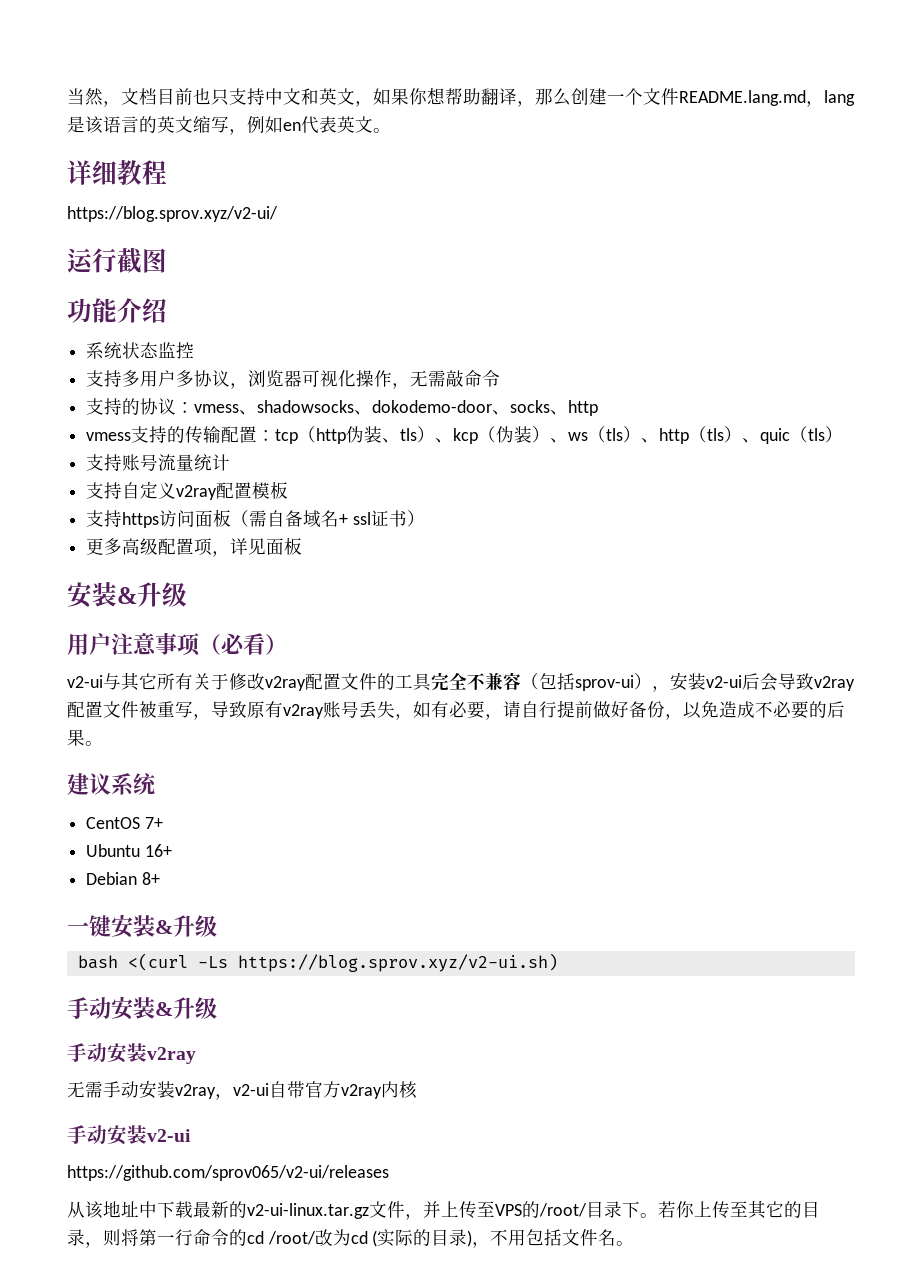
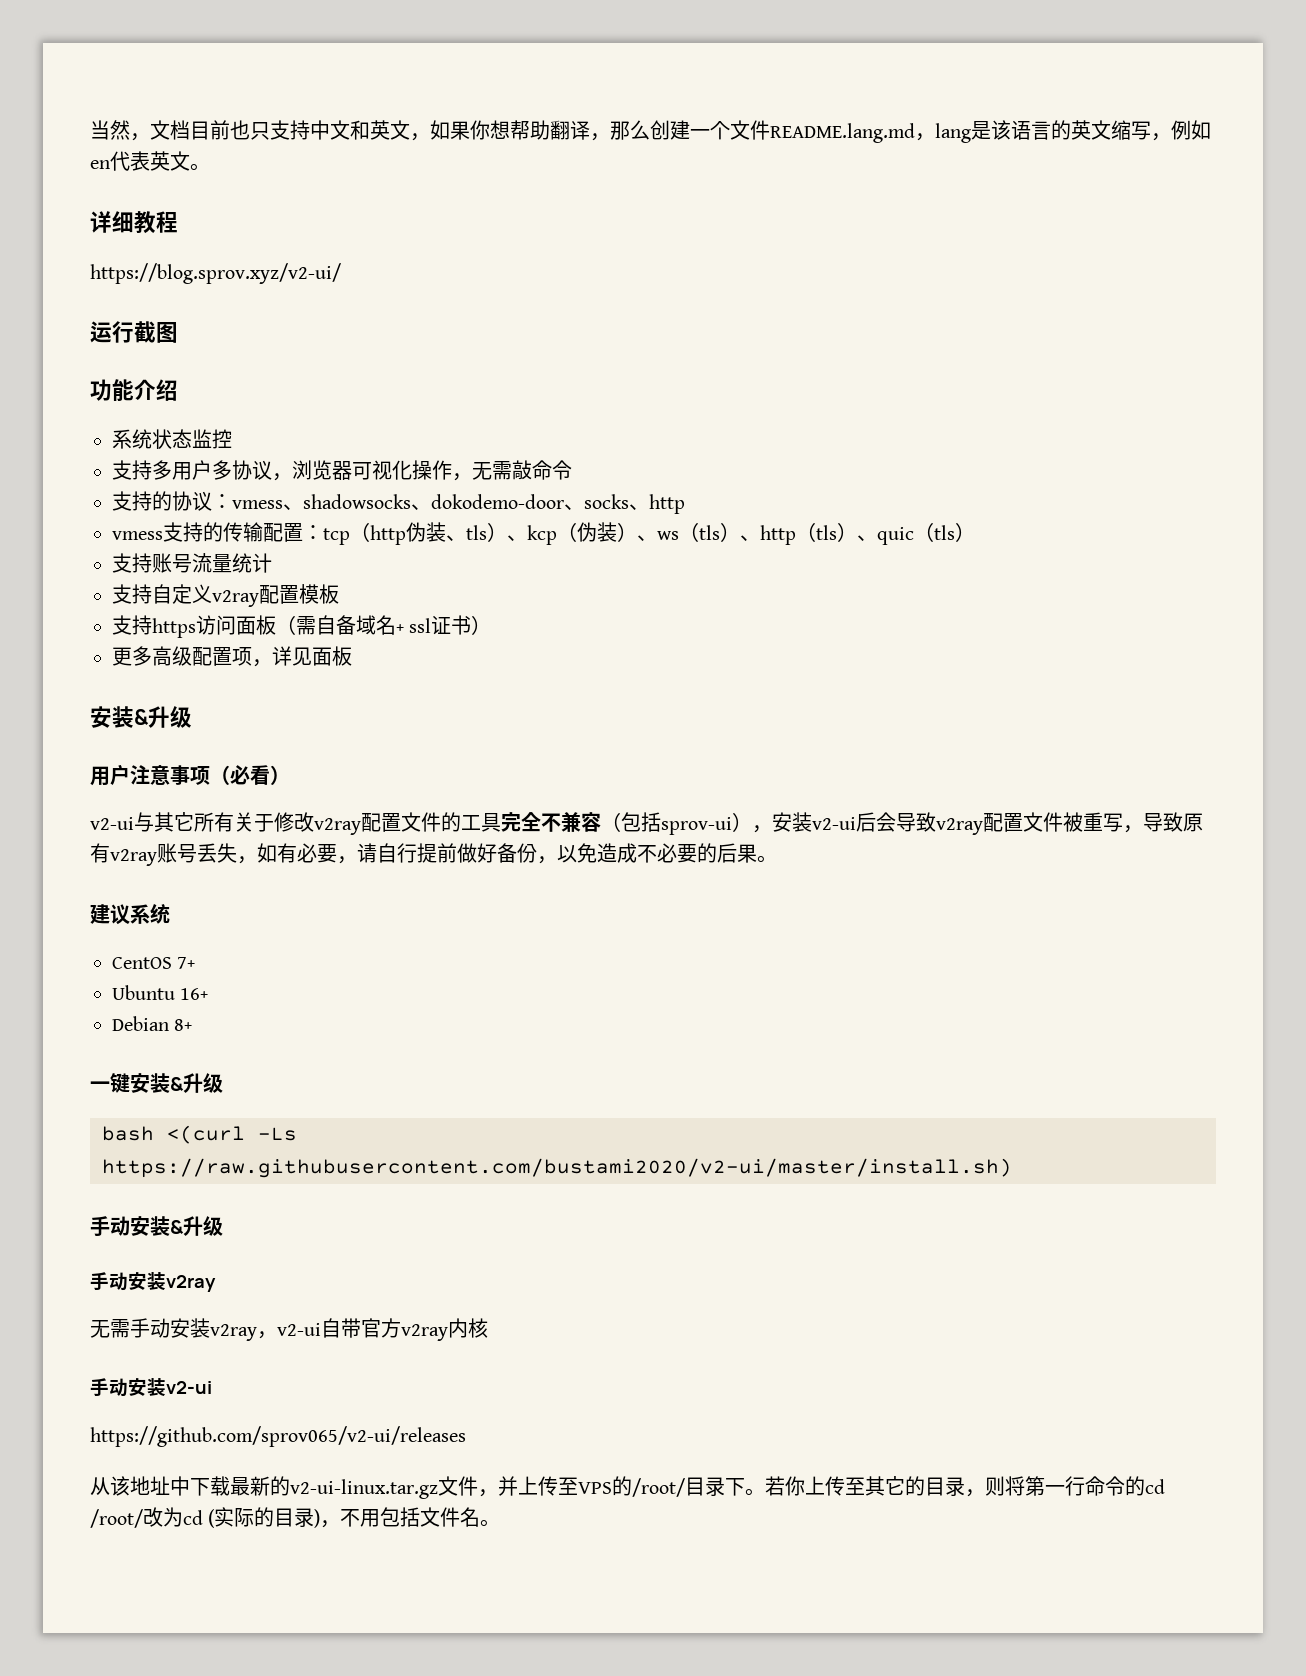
- bash <(curl -Ls https://blog.sprov.xyz/v2-ui.sh)
+ bash <(curl -Ls https://raw.githubusercontent.com/bustami2020/v2-ui/master/install.sh)

